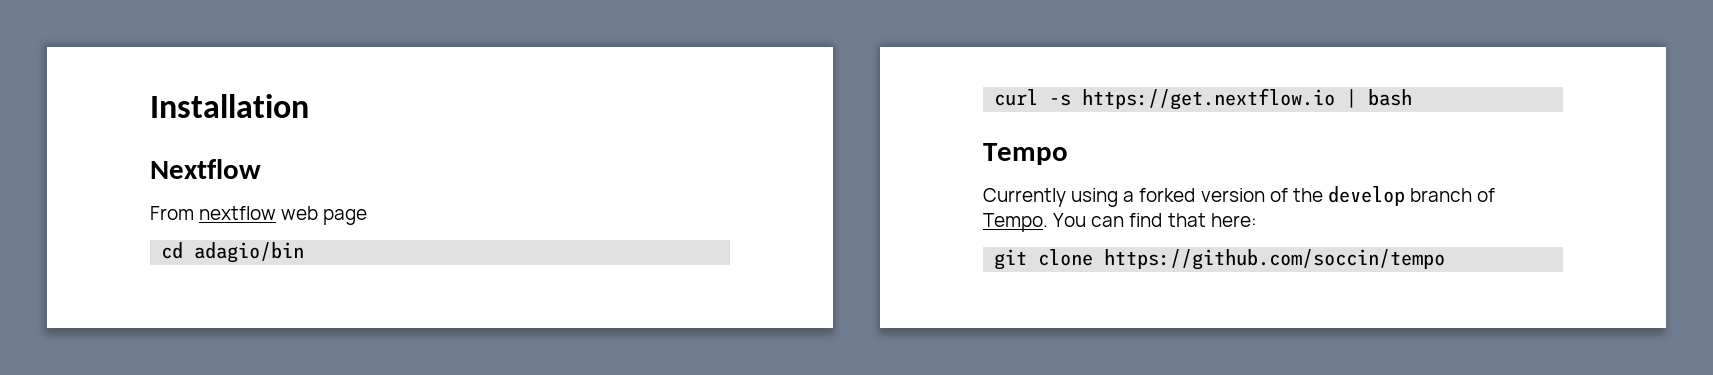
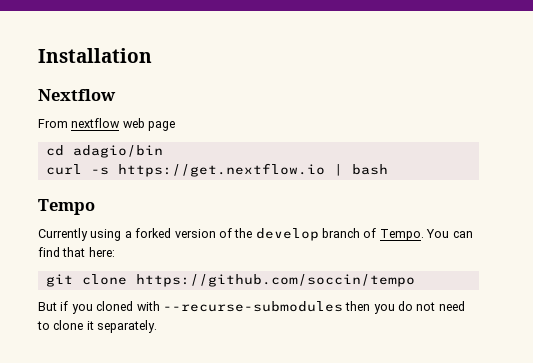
+ But if you cloned with --recurse-submodules then you do not need to clone it separately.

